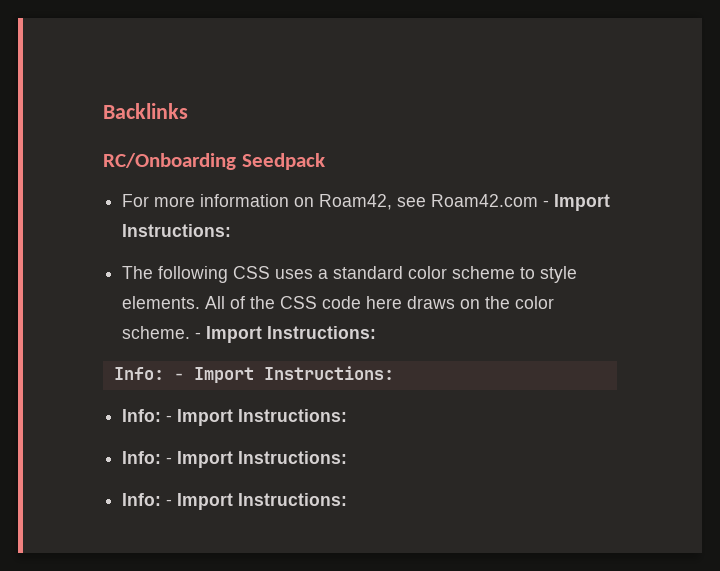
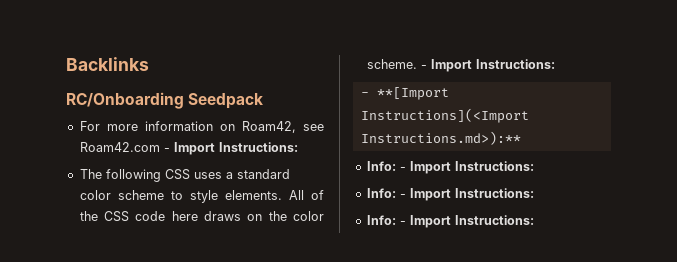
  All of the CSS code here draws on the color scheme. - Import Instructions:
- Info: - Import Instructions:
+ - **[Import Instructions](<Import Instructions.md>):**

